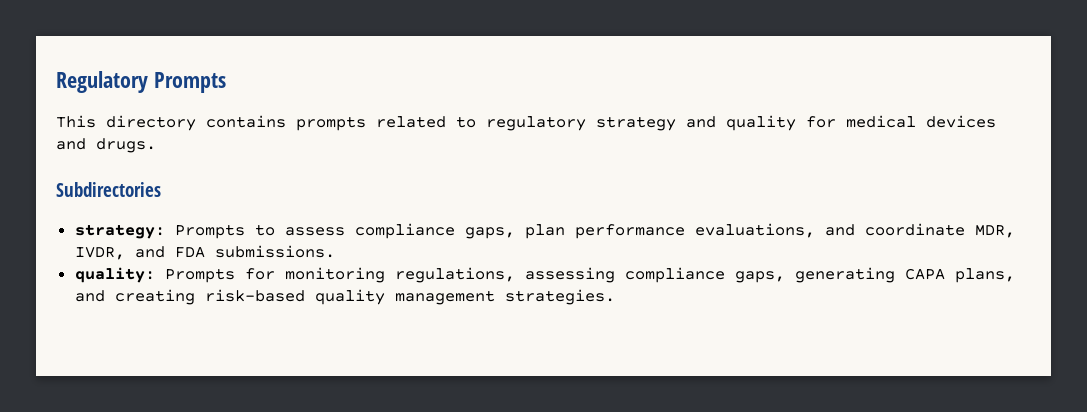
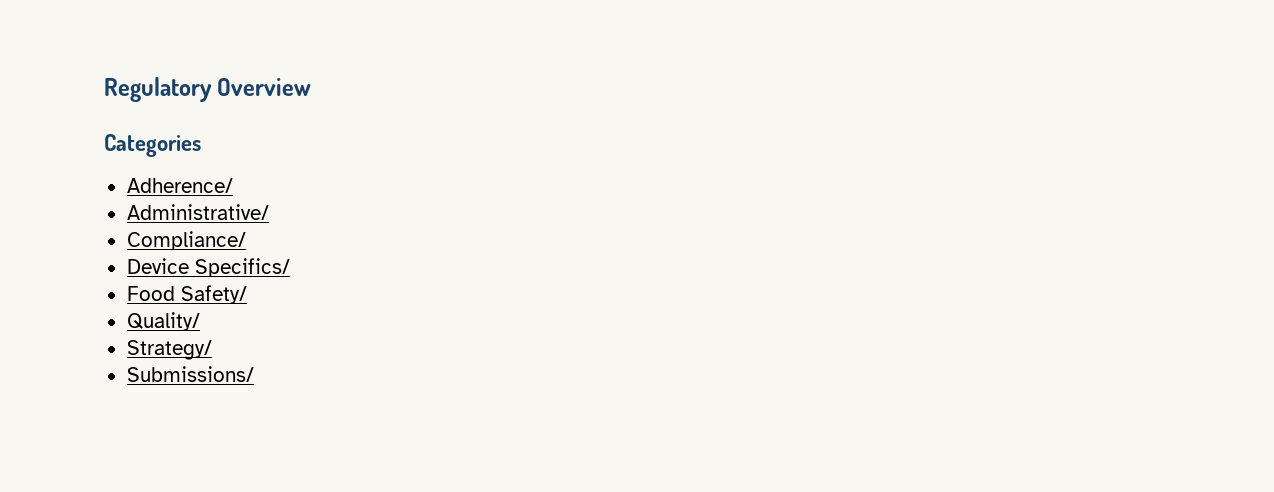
- Regulatory Prompts
- This directory contains prompts related to regulatory strategy and quality for medical devices and drugs.
- Subdirectories
- strategy: Prompts to assess compliance gaps, plan performance evaluations, and coordinate MDR, IVDR, and FDA submissions.
- quality: Prompts for monitoring regulations, assessing compliance gaps, generating CAPA plans, and creating risk-based quality management strategies.
+ Regulatory Overview
+ Categories
+ Adherence/
+ Administrative/
+ Compliance/
+ Device Specifics/
+ Food Safety/
+ Quality/
+ Strategy/
+ Submissions/

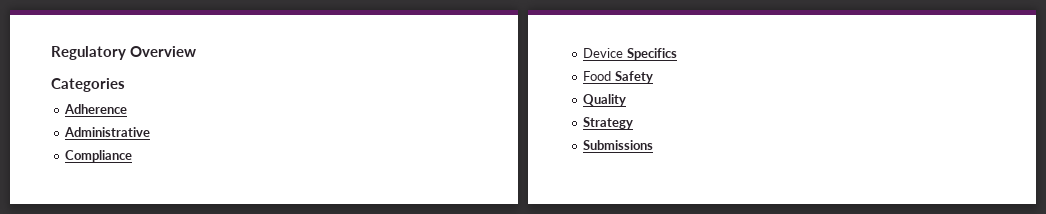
- Adherence/
- Administrative/
- Compliance/
+ Adherence
+ Administrative
+ Compliance
- Device Specifics/
+ Device Specifics
- Food Safety/
- Quality/
- Strategy/
- Submissions/
+ Food Safety
+ Quality
+ Strategy
+ Submissions

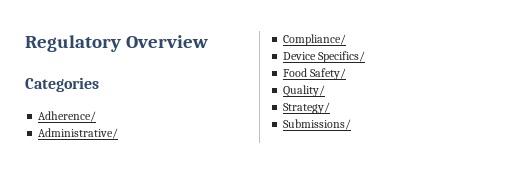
- Adherence
- Administrative
- Compliance
+ Adherence/
+ Administrative/
+ Compliance/
- Device Specifics
+ Device Specifics/
- Food Safety
- Quality
- Strategy
- Submissions
+ Food Safety/
+ Quality/
+ Strategy/
+ Submissions/

